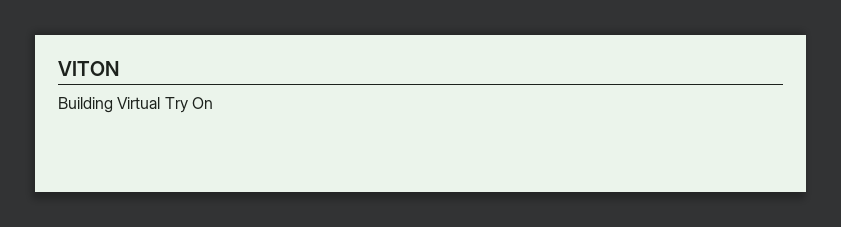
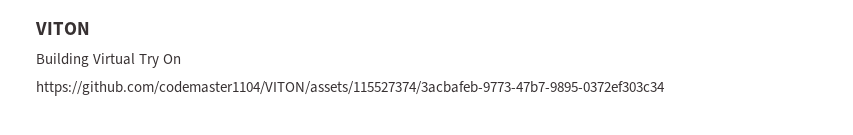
+ https://github.com/codemaster1104/VITON/assets/115527374/3acbafeb-9773-47b7-9895-0372ef303c34

